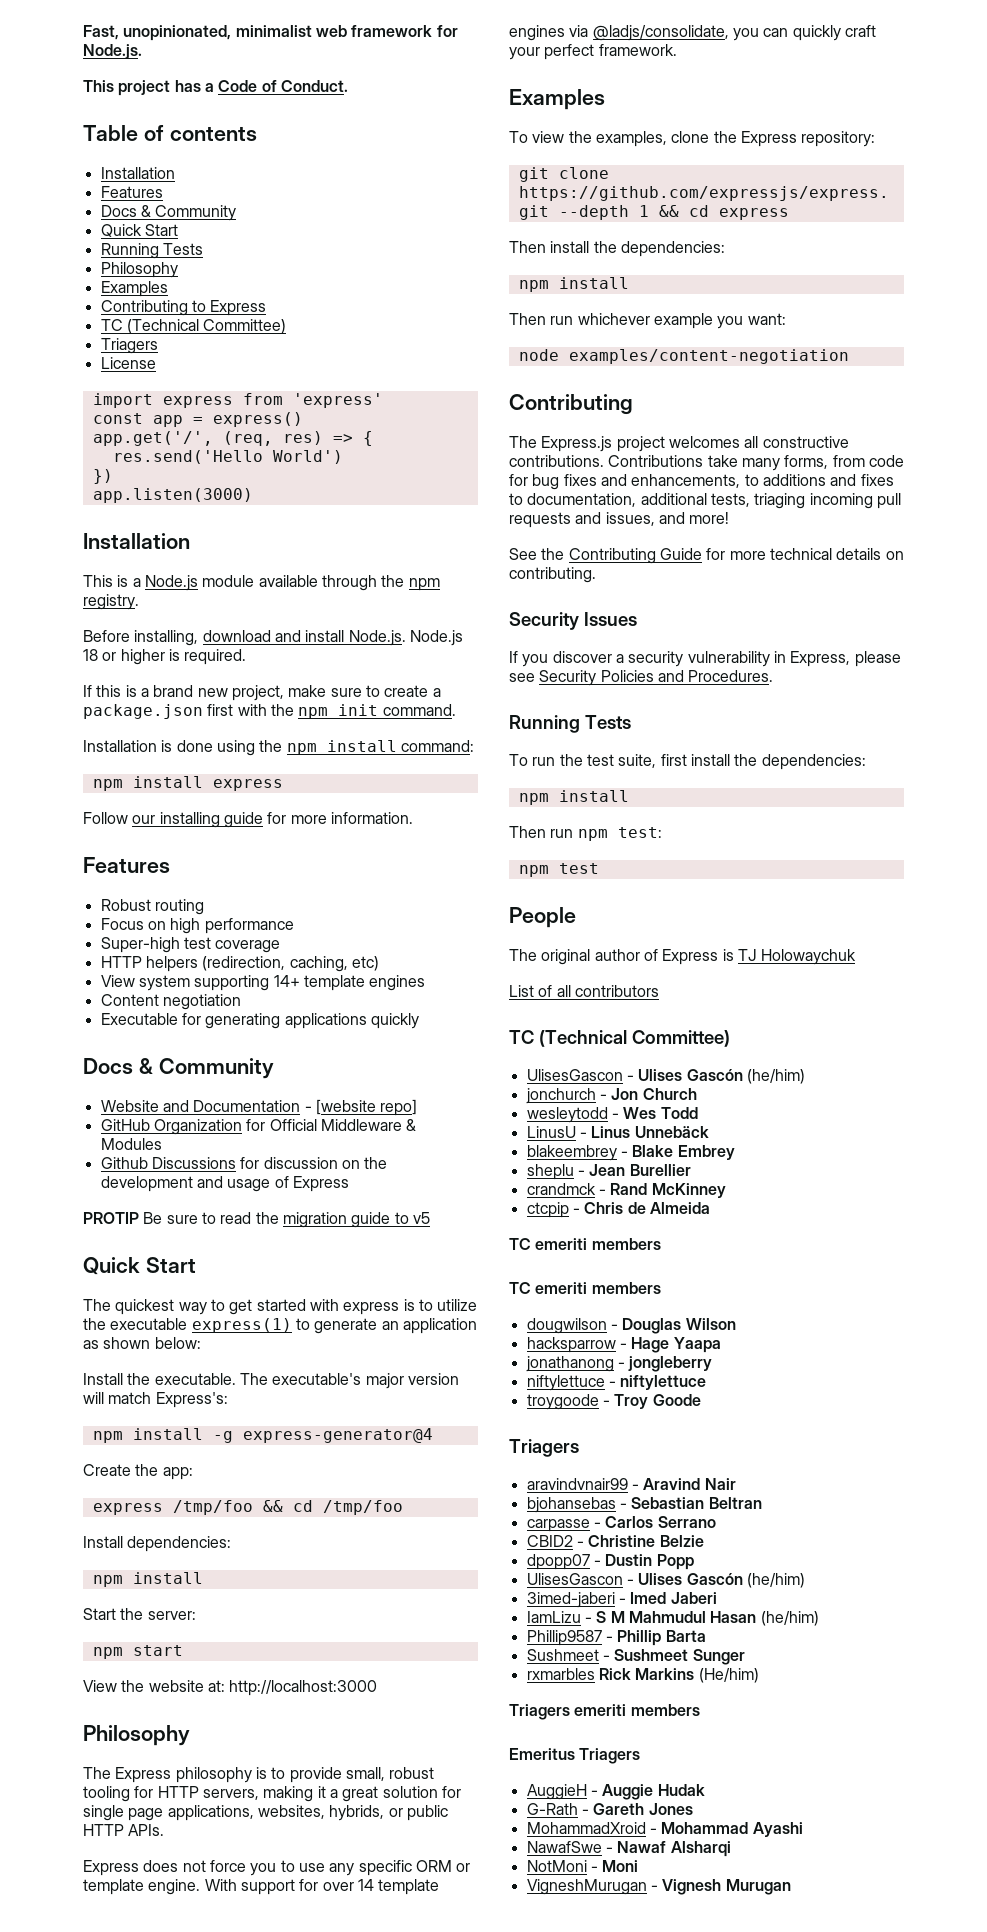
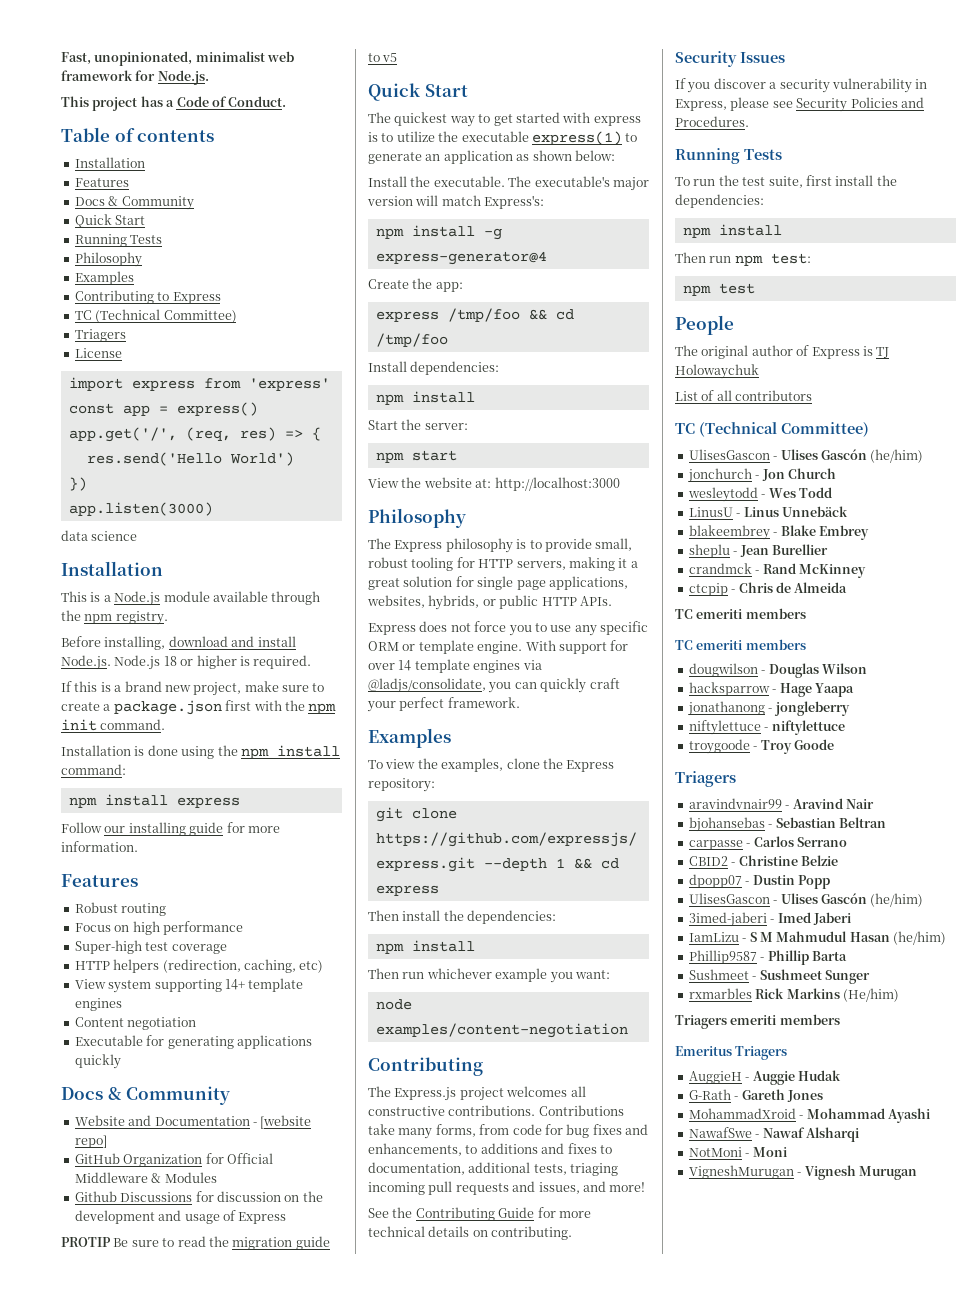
+ data science

